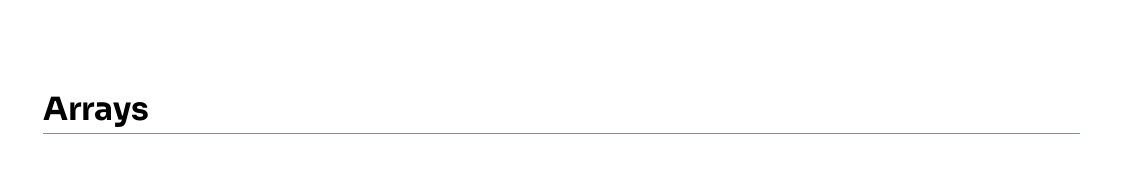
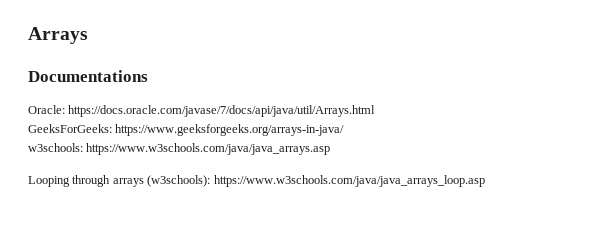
+ Documentations
+ Oracle: https://docs.oracle.com/javase/7/docs/api/java/util/Arrays.html
+ GeeksForGeeks: https://www.geeksforgeeks.org/arrays-in-java/
+ w3schools: https://www.w3schools.com/java/java_arrays.asp
+ Looping through arrays (w3schools): https://www.w3schools.com/java/java_arrays_loop.asp

